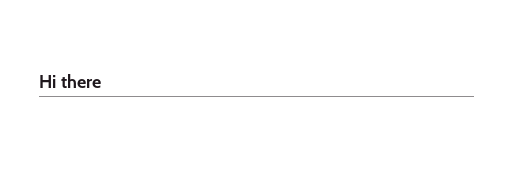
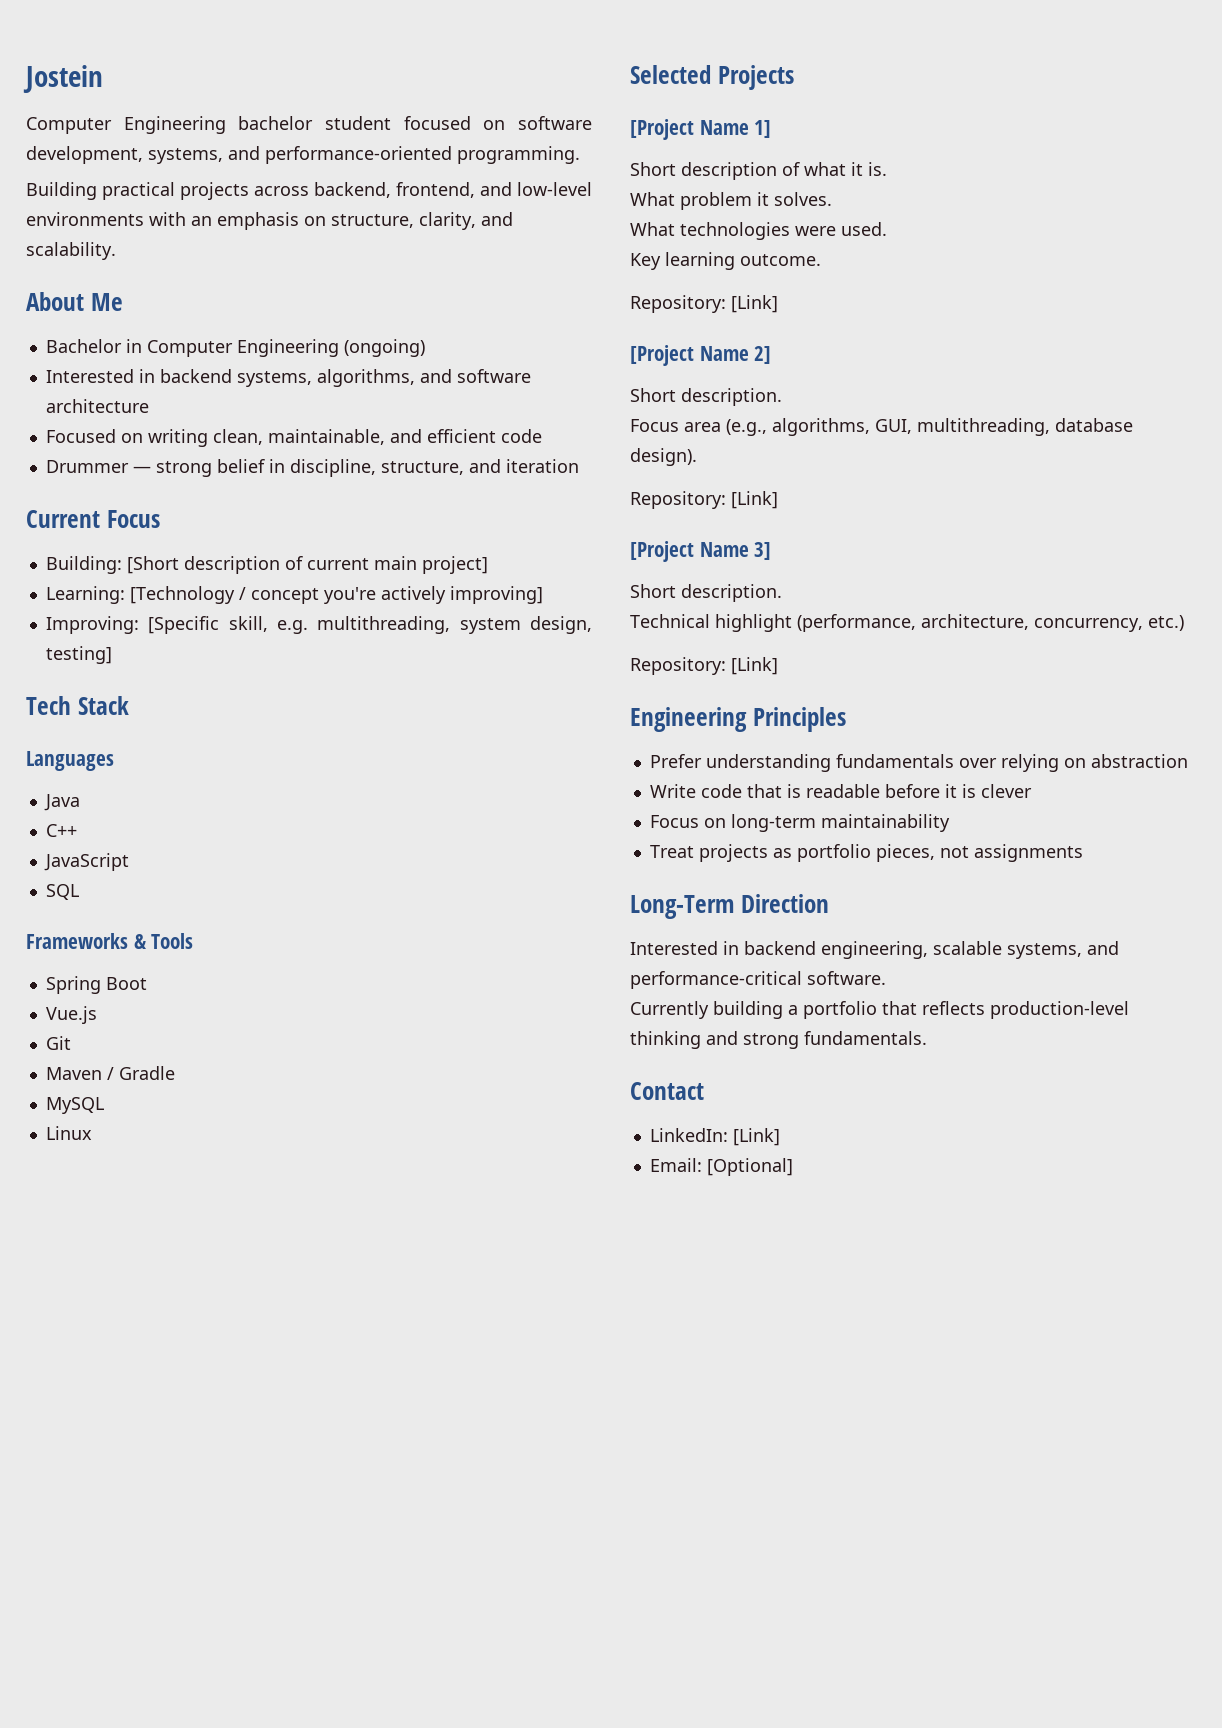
- Hi there
+ Jostein
+ Computer Engineering bachelor student focused on software development, systems, and performance-oriented programming.
+ Building practical projects across backend, frontend, and low-level environments with an emphasis on structure, clarity, and scalability.
+ About Me
+ Bachelor in Computer Engineering (ongoing)
+ Interested in backend systems, algorithms, and software architecture
+ Focused on writing clean, maintainable, and efficient code
+ Drummer — strong belief in discipline, structure, and iteration
+ Current Focus
+ Building: [Short description of current main project]
+ Learning: [Technology / concept you're actively improving]
+ Improving: [Specific skill, e.g. multithreading, system design, testing]
+ Tech Stack
+ Languages
+ Java
+ C++
+ JavaScript
+ SQL
+ Frameworks & Tools
+ Spring Boot
+ Vue.js
+ Git
+ Maven / Gradle
+ MySQL
+ Linux
+ Selected Projects
+ [Project Name 1]
+ Short description of what it is.
+ What problem it solves.
+ What technologies were used.
+ Key learning outcome.
+ Repository: [Link]
+ [Project Name 2]
+ Short description.
+ Focus area (e.g., algorithms, GUI, multithreading, database design).
+ Repository: [Link]
+ [Project Name 3]
+ Short description.
+ Technical highlight (performance, architecture, concurrency, etc.)
+ Repository: [Link]
+ Engineering Principles
+ Prefer understanding fundamentals over relying on abstraction
+ Write code that is readable before it is clever
+ Focus on long-term maintainability
+ Treat projects as portfolio pieces, not assignments
+ Long-Term Direction
+ Interested in backend engineering, scalable systems, and performance-critical software.
+ Currently building a portfolio that reflects production-level thinking and strong fundamentals.
+ Contact
+ LinkedIn: [Link]
+ Email: [Optional]

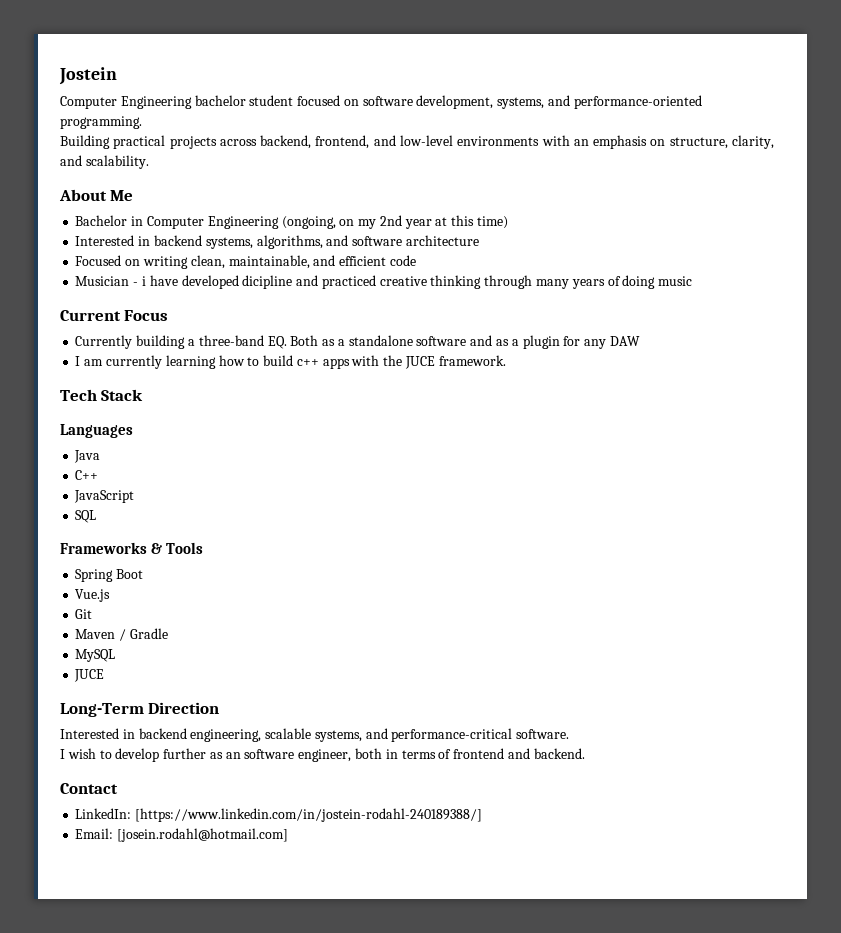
- Bachelor in Computer Engineering (ongoing)
+ Bachelor in Computer Engineering (ongoing, on my 2nd year at this time)
- Drummer — strong belief in discipline, structure, and iteration
+ Musician - i have developed dicipline and practiced creative thinking through many years of doing music
  Current Focus
- Building: [Short description of current main project]
- Learning: [Technology / concept you're actively improving]
- Improving: [Specific skill, e.g. multithreading, system design, testing]
+ Currently building a three-band EQ. Both as a standalone software and as a plugin for any DAW
+ I am currently learning how to build c++ apps with the JUCE framework.
  MySQL
- Linux
- Selected Projects
- [Project Name 1]
- Short description of what it is.
- What problem it solves.
- What technologies were used.
- Key learning outcome.
- Repository: [Link]
- [Project Name 2]
- Short description.
- Focus area (e.g., algorithms, GUI, multithreading, database design).
- Repository: [Link]
- [Project Name 3]
- Short description.
- Technical highlight (performance, architecture, concurrency, etc.)
- Repository: [Link]
- Engineering Principles
- Prefer understanding fundamentals over relying on abstraction
- Write code that is readable before it is clever
- Focus on long-term maintainability
- Treat projects as portfolio pieces, not assignments
+ JUCE
- Currently building a portfolio that reflects production-level thinking and strong fundamentals.
+ I wish to develop further as an software engineer, both in terms of frontend and backend.
- LinkedIn: [Link]
+ LinkedIn: [https://www.linkedin.com/in/jostein-rodahl-240189388/]
- Email: [Optional]
+ Email: [josein.rodahl@hotmail.com]

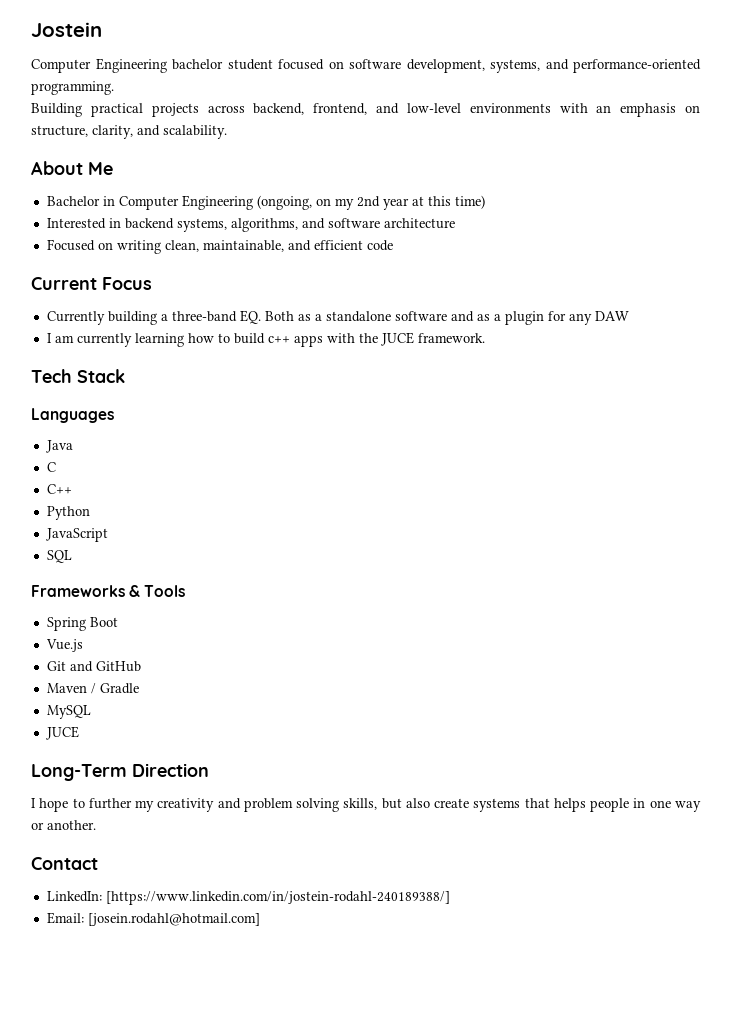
- Musician - i have developed dicipline and practiced creative thinking through many years of doing music
+ C
+ Python
- Git
+ Git and GitHub
- Interested in backend engineering, scalable systems, and performance-critical software.
- I wish to develop further as an software engineer, both in terms of frontend and backend.
+ I hope to further my creativity and problem solving skills, but also create systems that helps people in one way or another.

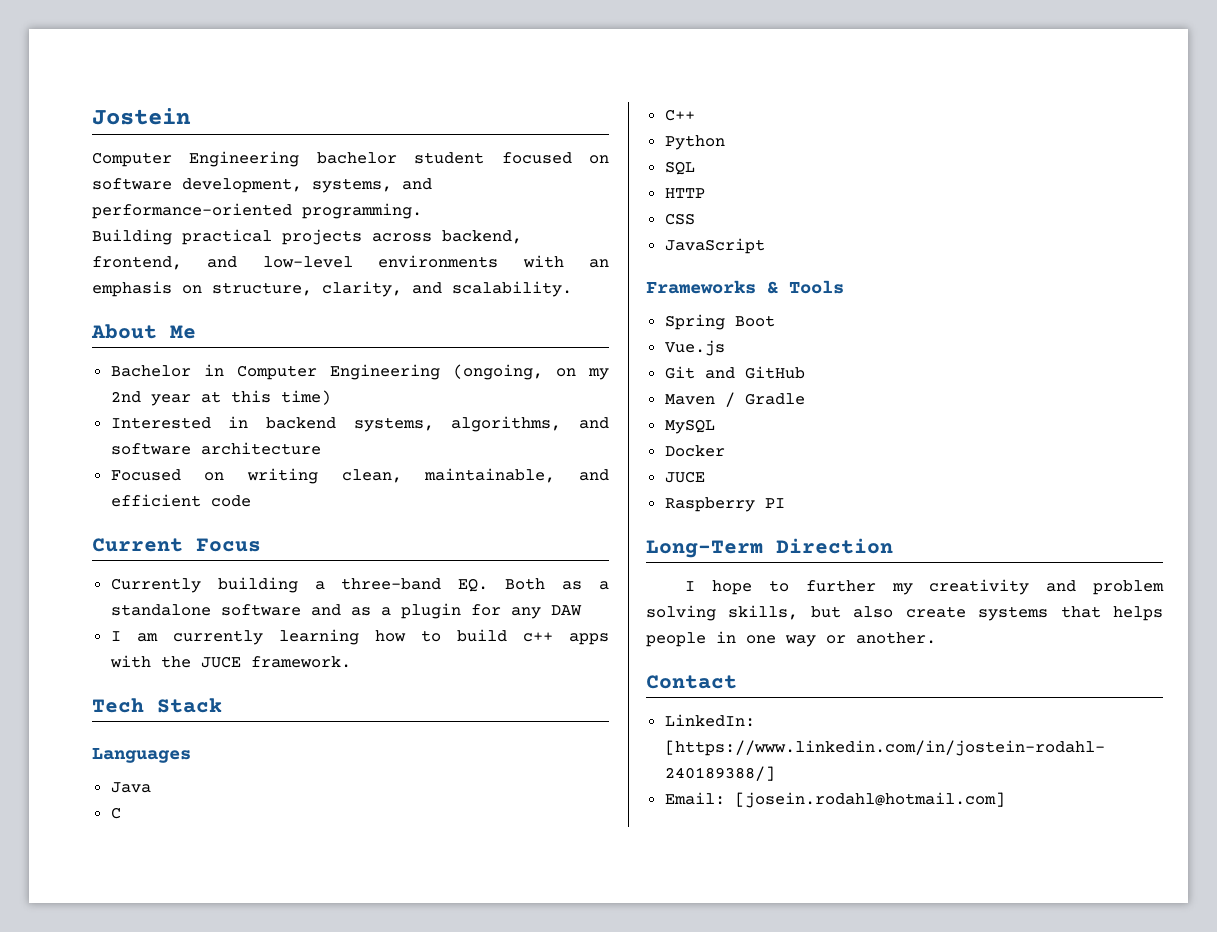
+ SQL
+ HTTP
+ CSS
- SQL
  MySQL
+ Docker
  JUCE
+ Raspberry PI

